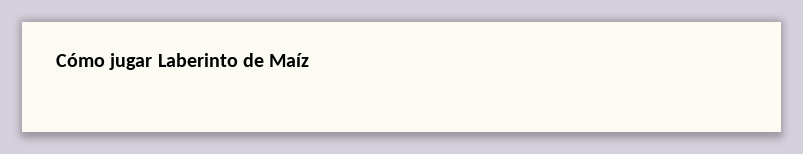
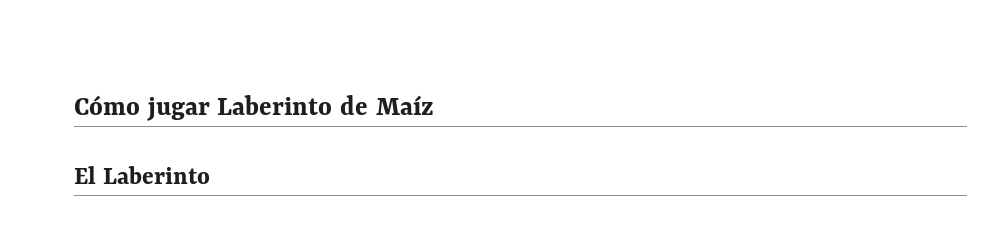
+ El Laberinto

